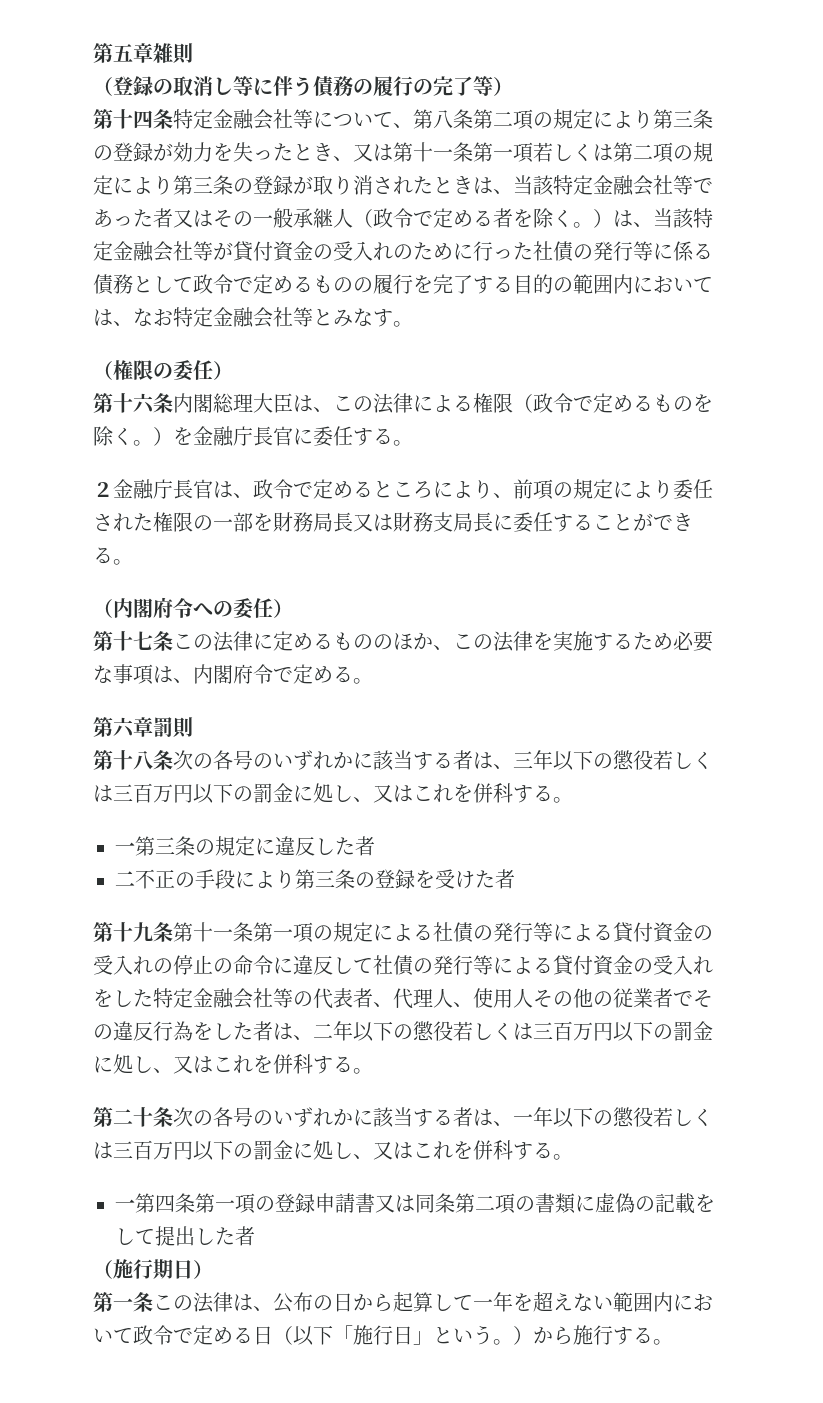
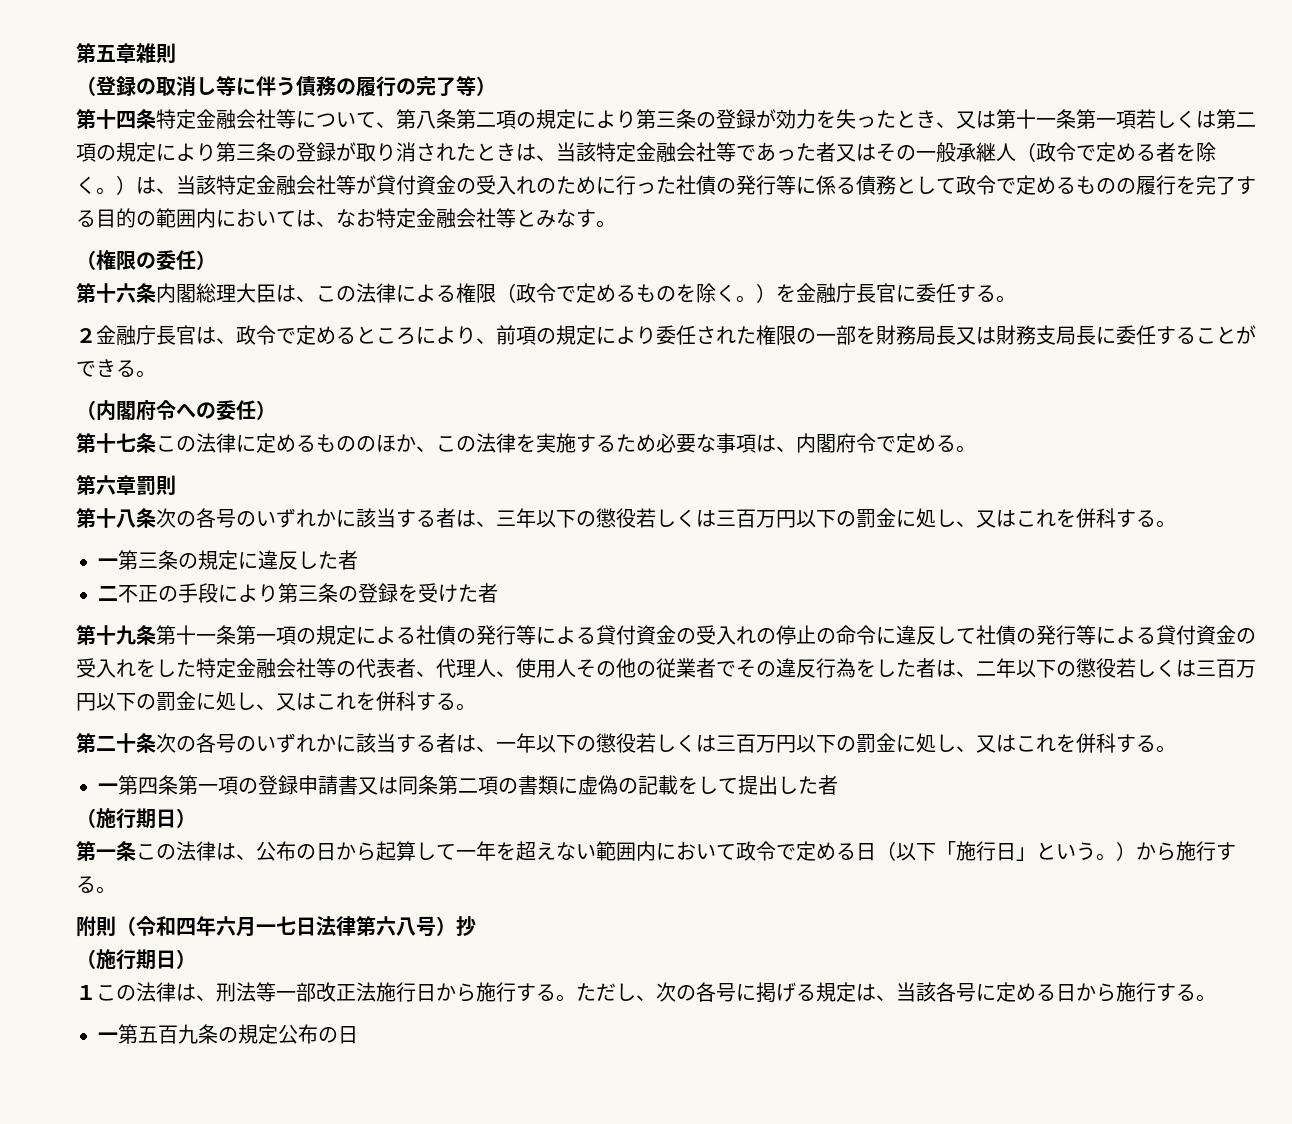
+ 附則（令和四年六月一七日法律第六八号）抄
+ （施行期日）
+ １この法律は、刑法等一部改正法施行日から施行する。ただし、次の各号に掲げる規定は、当該各号に定める日から施行する。
+ 一第五百九条の規定公布の日

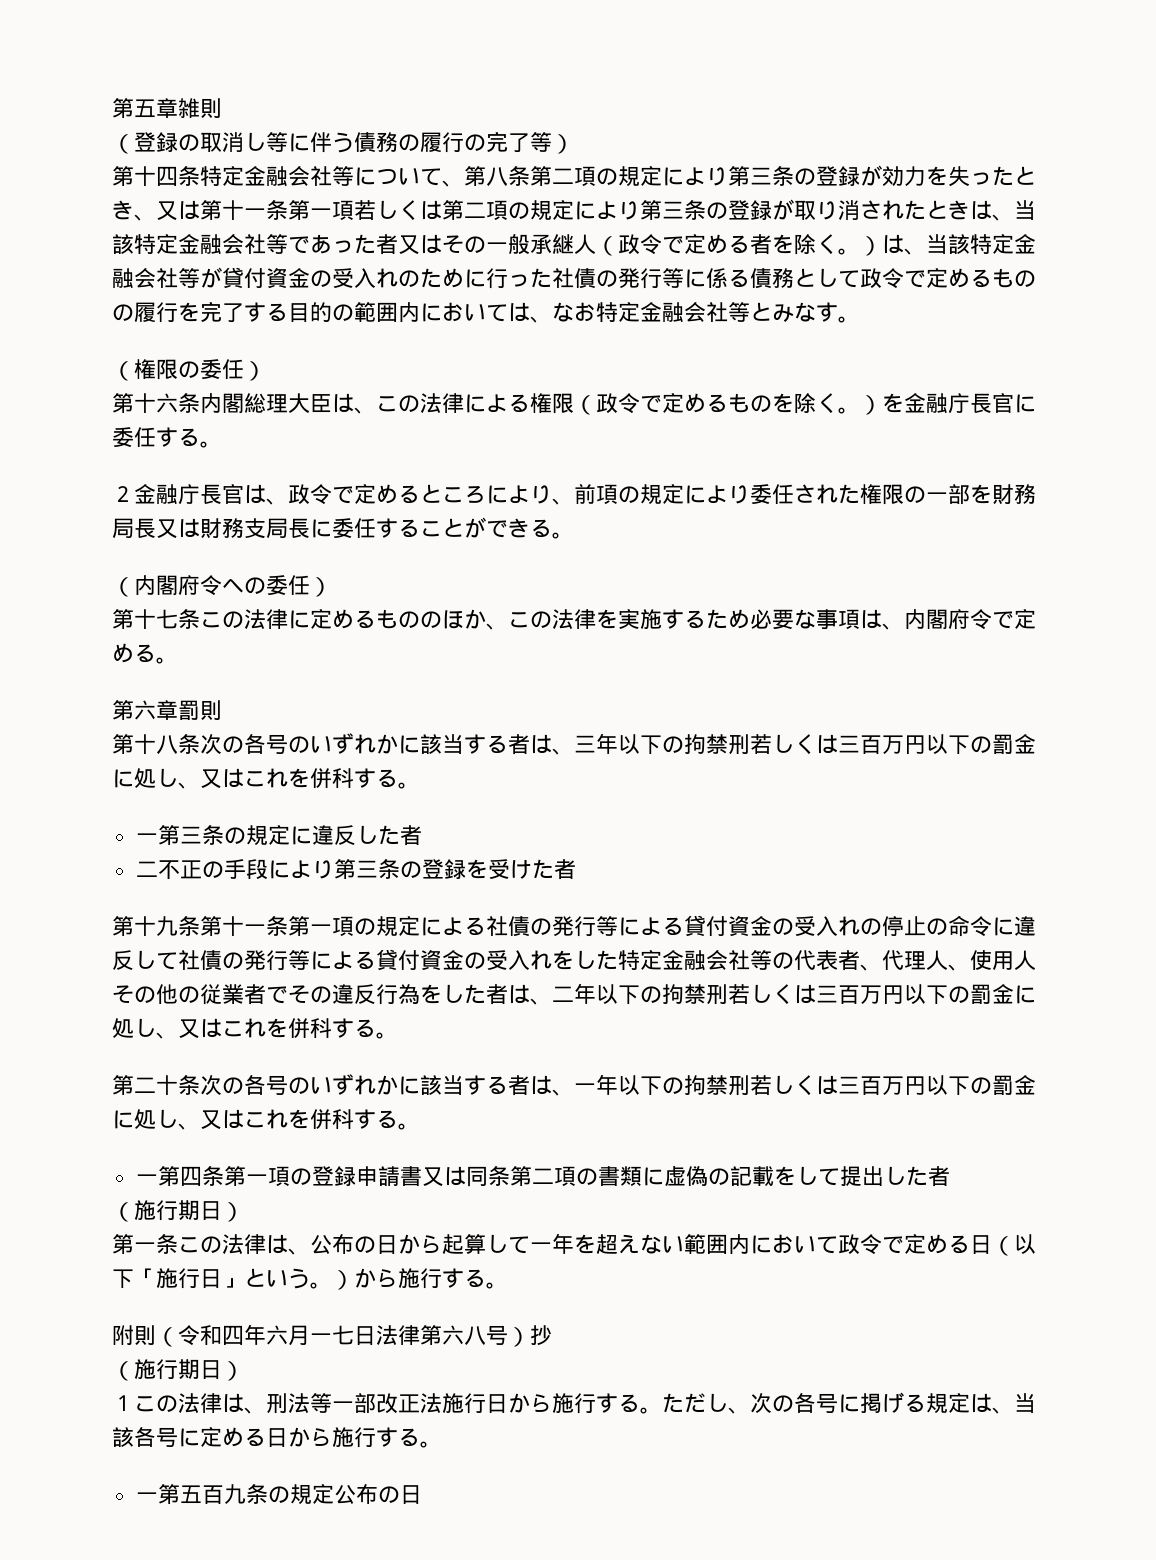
- 第十八条次の各号のいずれかに該当する者は、三年以下の懲役若しくは三百万円以下の罰金に処し、又はこれを併科する。
+ 第十八条次の各号のいずれかに該当する者は、三年以下の拘禁刑若しくは三百万円以下の罰金に処し、又はこれを併科する。
- 第十九条第十一条第一項の規定による社債の発行等による貸付資金の受入れの停止の命令に違反して社債の発行等による貸付資金の受入れをした特定金融会社等の代表者、代理人、使用人その他の従業者でその違反行為をした者は、二年以下の懲役若しくは三百万円以下の罰金に処し、又はこれを併科する。
+ 第十九条第十一条第一項の規定による社債の発行等による貸付資金の受入れの停止の命令に違反して社債の発行等による貸付資金の受入れをした特定金融会社等の代表者、代理人、使用人その他の従業者でその違反行為をした者は、二年以下の拘禁刑若しくは三百万円以下の罰金に処し、又はこれを併科する。
- 第二十条次の各号のいずれかに該当する者は、一年以下の懲役若しくは三百万円以下の罰金に処し、又はこれを併科する。
+ 第二十条次の各号のいずれかに該当する者は、一年以下の拘禁刑若しくは三百万円以下の罰金に処し、又はこれを併科する。

